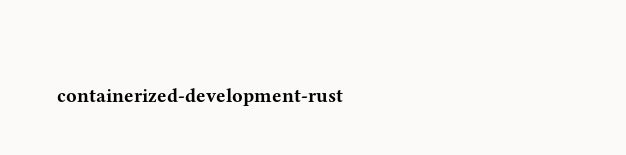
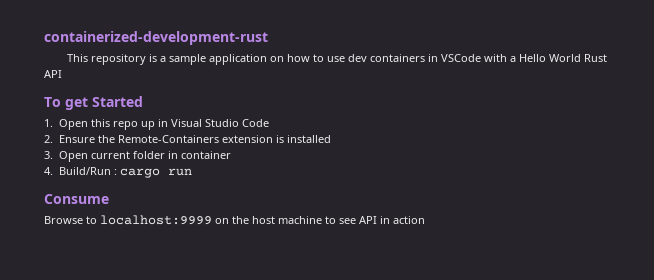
+ This repository is a sample application on how to use dev containers in VSCode with a Hello World Rust API
+ To get Started
+ 1. Open this repo up in Visual Studio Code
+ 2. Ensure the Remote-Containers extension is installed
+ 3. Open current folder in container
+ 4. Build/Run : cargo run
+ Consume
+ Browse to localhost:9999 on the host machine to see API in action

